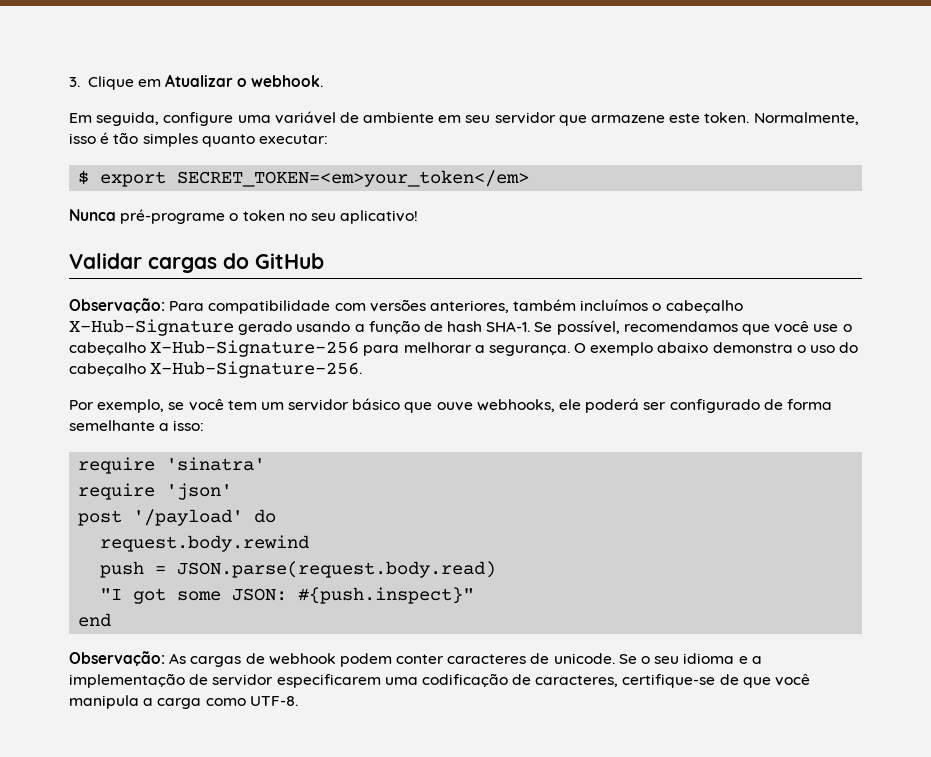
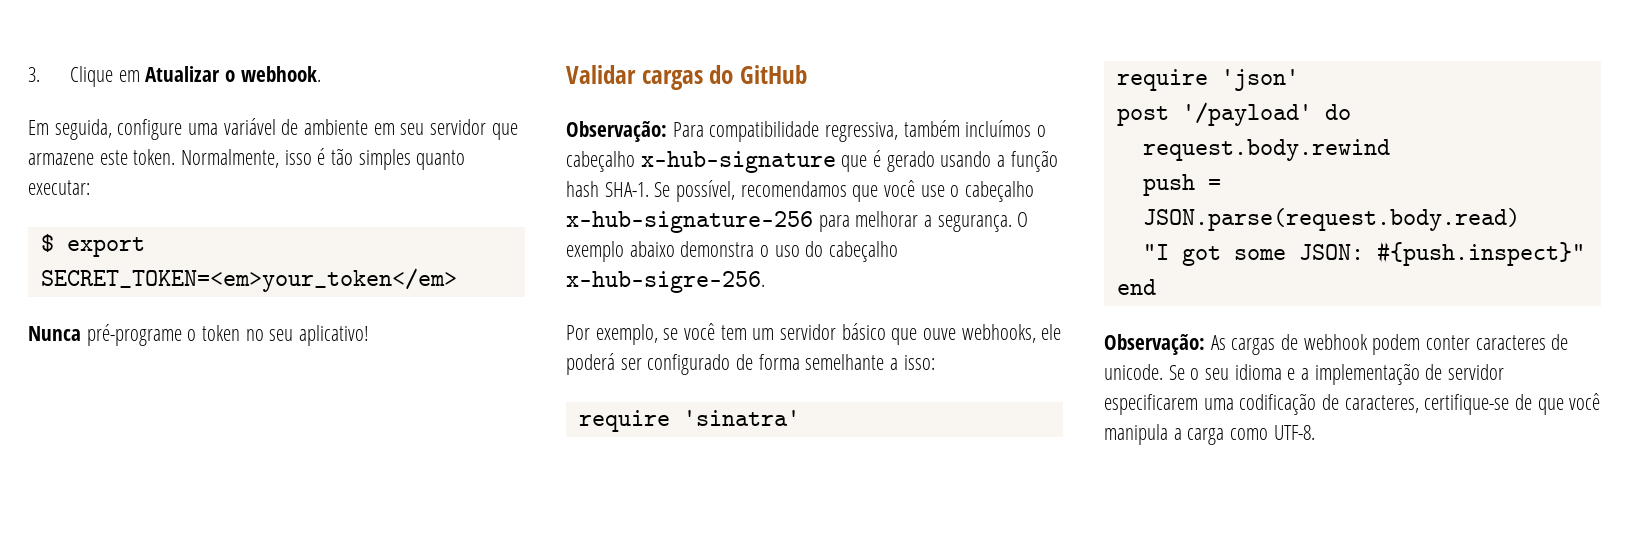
- Observação: Para compatibilidade com versões anteriores, também incluímos o cabeçalho X-Hub-Signature gerado usando a função de hash SHA-1.
+ Observação: Para compatibilidade regressiva, também incluímos o cabeçalho x-hub-signature que é gerado usando a função hash SHA-1.
- Se possível, recomendamos que você use o cabeçalho X-Hub-Signature-256 para melhorar a segurança.
+ Se possível, recomendamos que você use o cabeçalho x-hub-signature-256 para melhorar a segurança.
- O exemplo abaixo demonstra o uso do cabeçalho X-Hub-Signature-256.
+ O exemplo abaixo demonstra o uso do cabeçalho x-hub-sigre-256.

